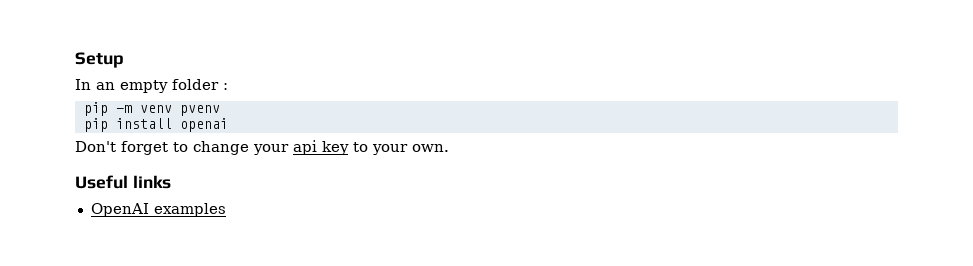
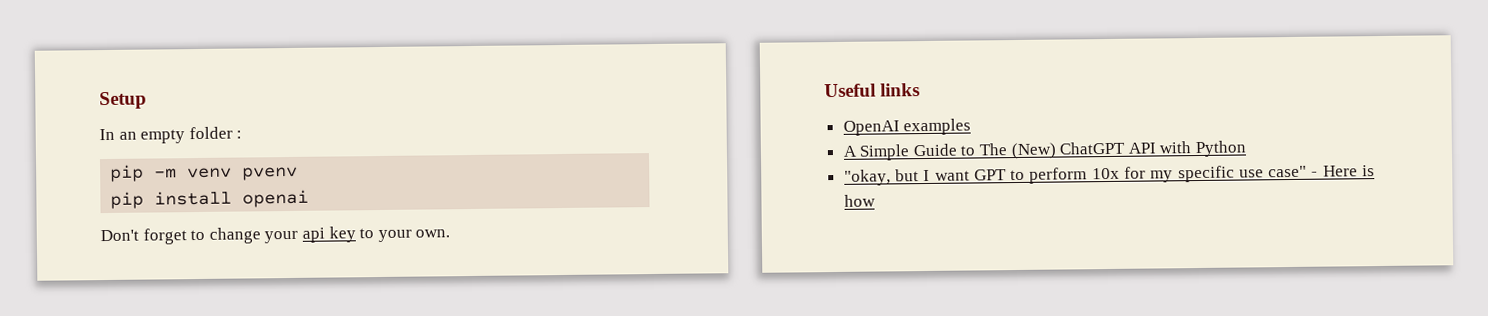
+ A Simple Guide to The (New) ChatGPT API with Python
+ "okay, but I want GPT to perform 10x for my specific use case" - Here is how

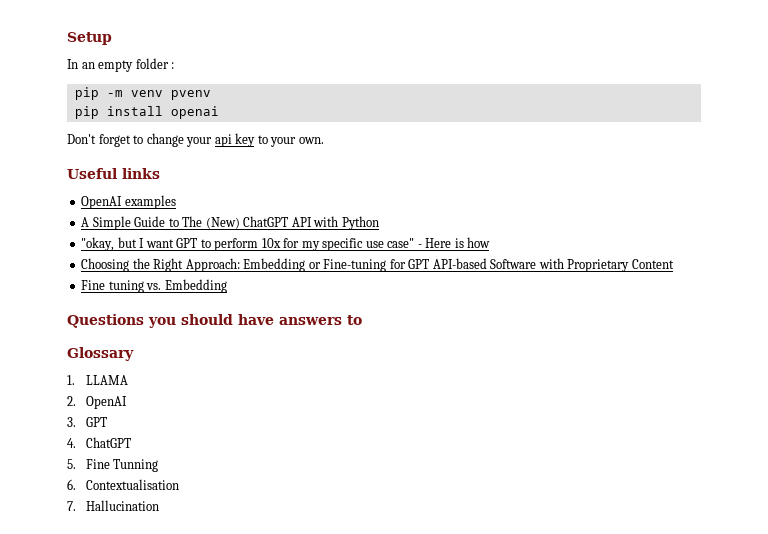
+ Choosing the Right Approach: Embedding or Fine-tuning for GPT API-based Software with Proprietary Content
+ Fine tuning vs. Embedding
+ Questions you should have answers to
+ Glossary
+ 1. LLAMA
+ 2. OpenAI
+ 3. GPT
+ 4. ChatGPT
+ 5. Fine Tunning
+ 6. Contextualisation
+ 7. Hallucination

